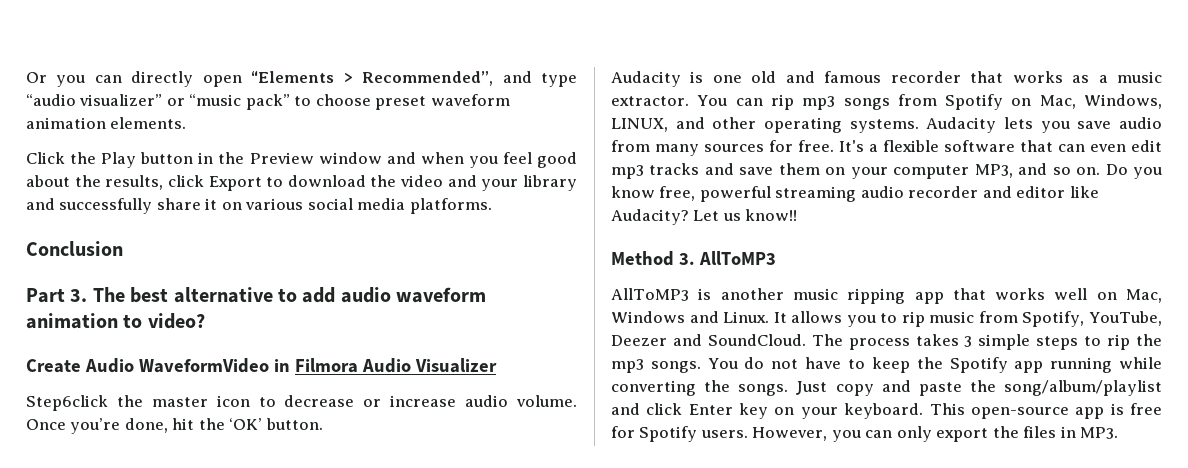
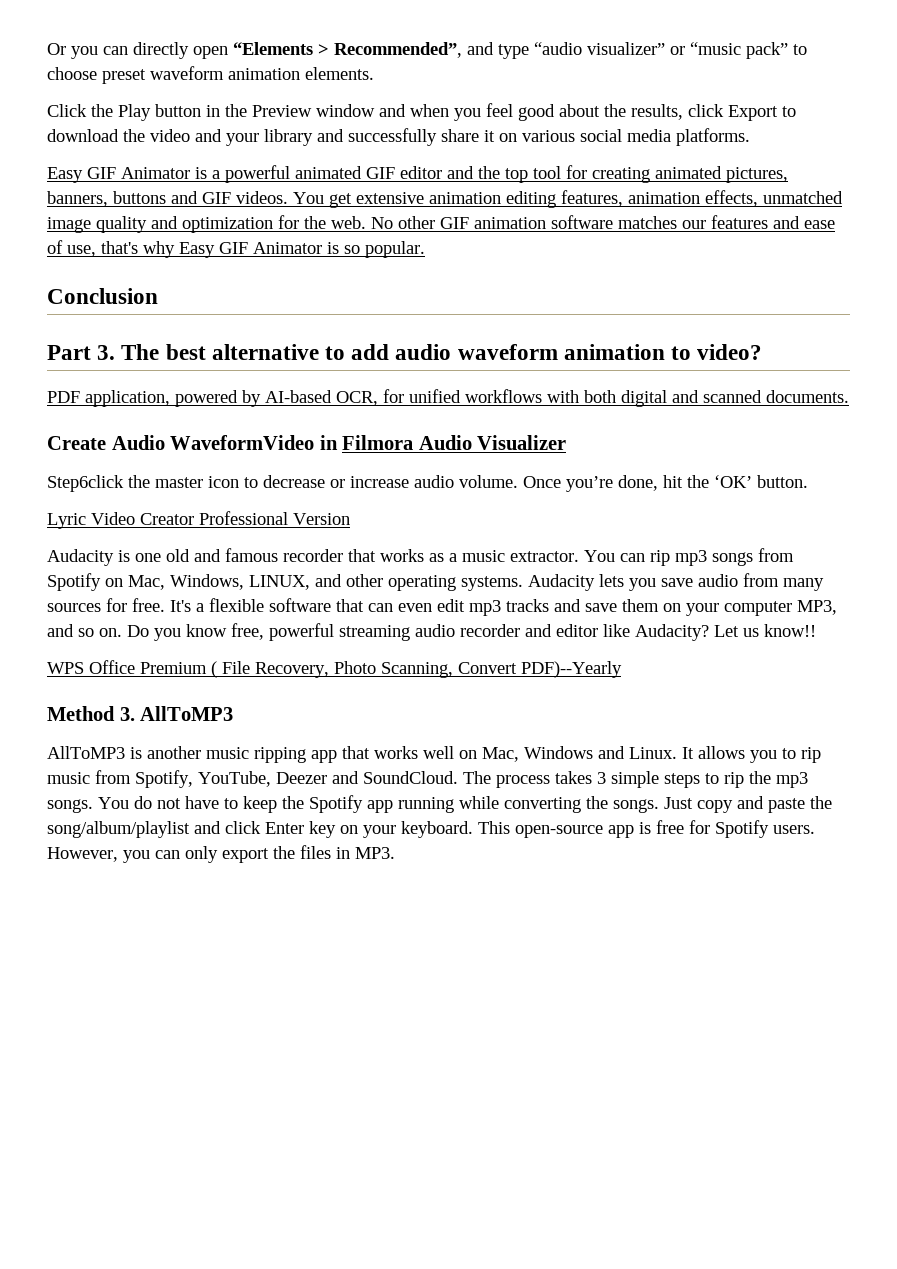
+ Easy GIF Animator is a powerful animated GIF editor and the top tool for creating animated pictures, banners, buttons and GIF videos. You get extensive animation editing features, animation effects, unmatched image quality and optimization for the web. No other GIF animation software matches our features and ease of use, that's why Easy GIF Animator is so popular.
+ PDF application, powered by AI-based OCR, for unified workflows with both digital and scanned documents.
+ Lyric Video Creator Professional Version
+ WPS Office Premium ( File Recovery, Photo Scanning, Convert PDF)--Yearly

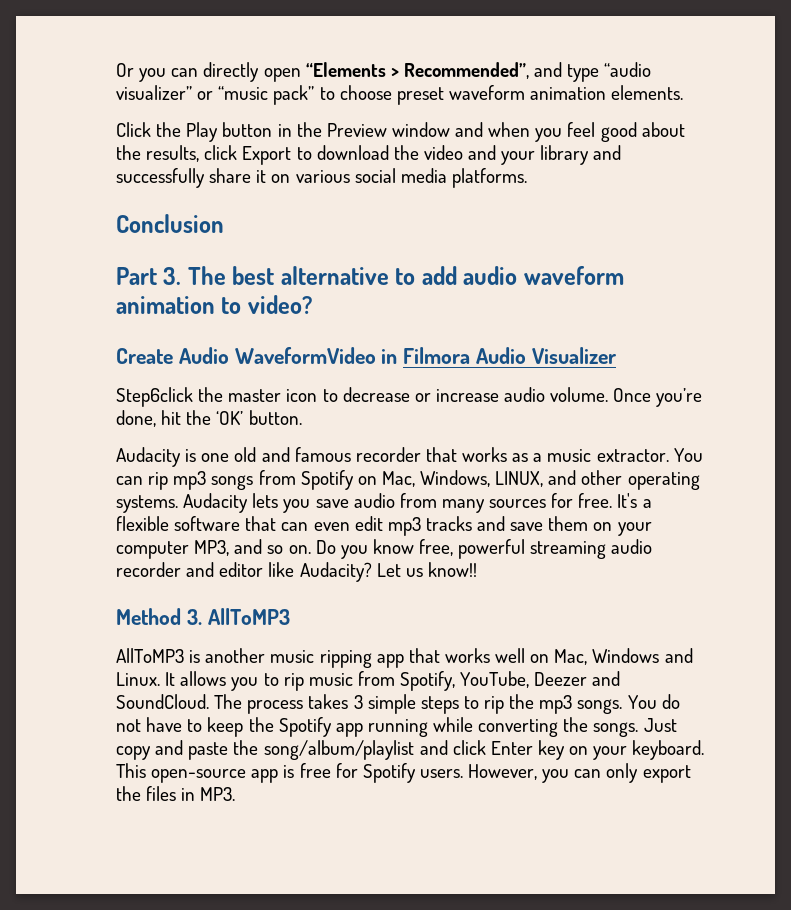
- Easy GIF Animator is a powerful animated GIF editor and the top tool for creating animated pictures, banners, buttons and GIF videos. You get extensive animation editing features, animation effects, unmatched image quality and optimization for the web. No other GIF animation software matches our features and ease of use, that's why Easy GIF Animator is so popular.
- PDF application, powered by AI-based OCR, for unified workflows with both digital and scanned documents.
- Lyric Video Creator Professional Version
- WPS Office Premium ( File Recovery, Photo Scanning, Convert PDF)--Yearly

